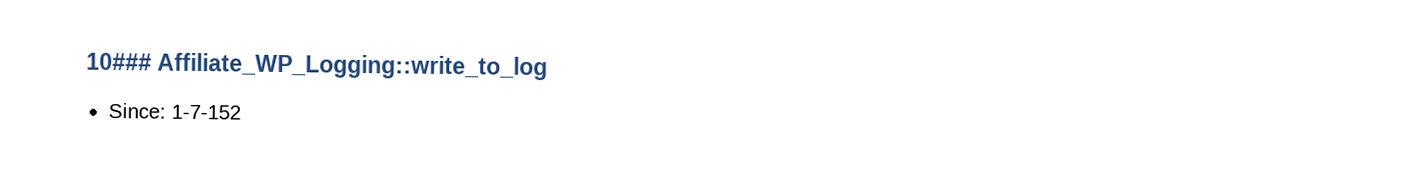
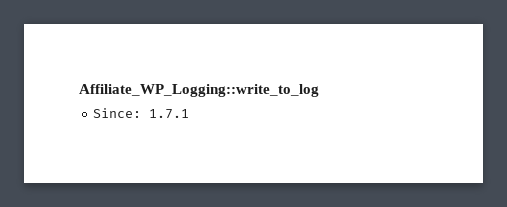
- 10### Affiliate_WP_Logging::write_to_log
+ Affiliate_WP_Logging::write_to_log
- Since: 1-7-152
+ Since: 1.7.1

